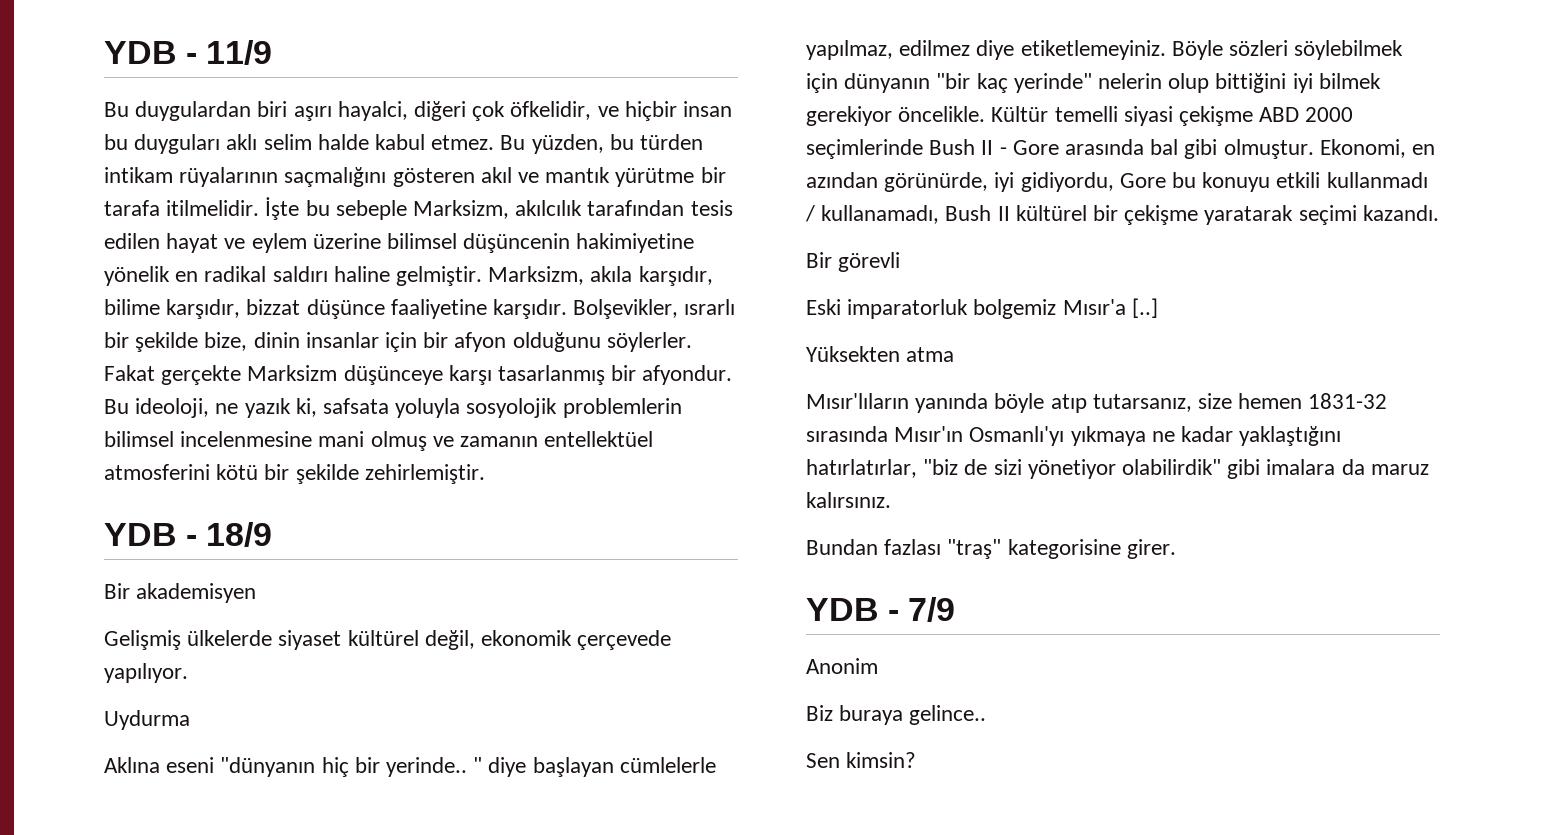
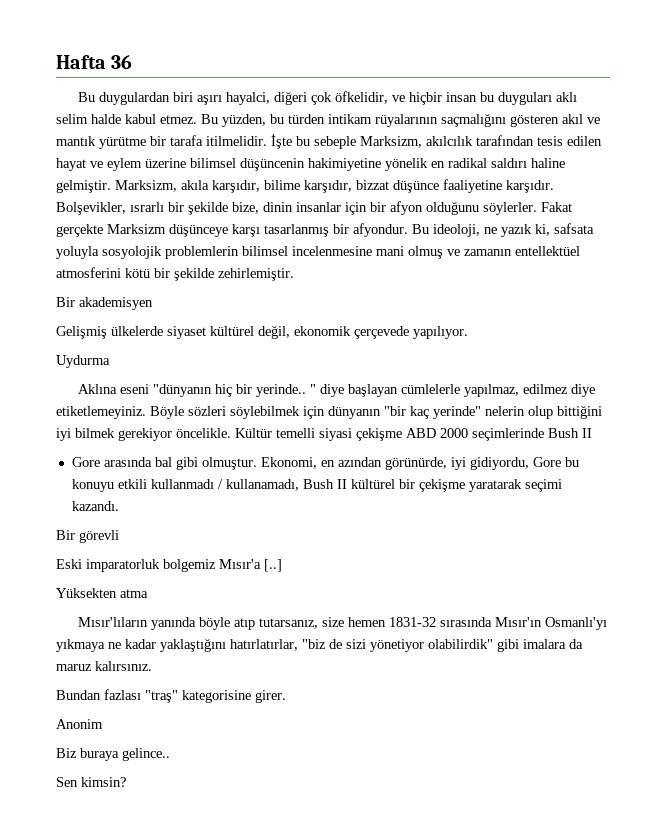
- YDB - 11/9
+ Hafta 36
- YDB - 18/9
- Kültür temelli siyasi çekişme ABD 2000 seçimlerinde Bush II - Gore arasında bal gibi olmuştur.
+ Kültür temelli siyasi çekişme ABD 2000 seçimlerinde Bush II
+ Gore arasında bal gibi olmuştur.
- YDB - 7/9

